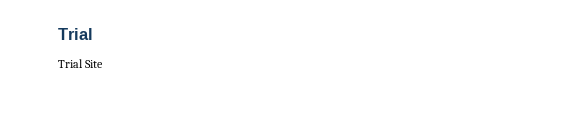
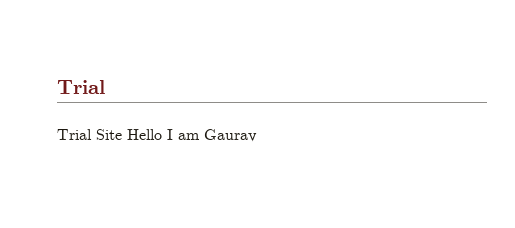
- Trial Site
+ Trial Site Hello I am Gaurav

